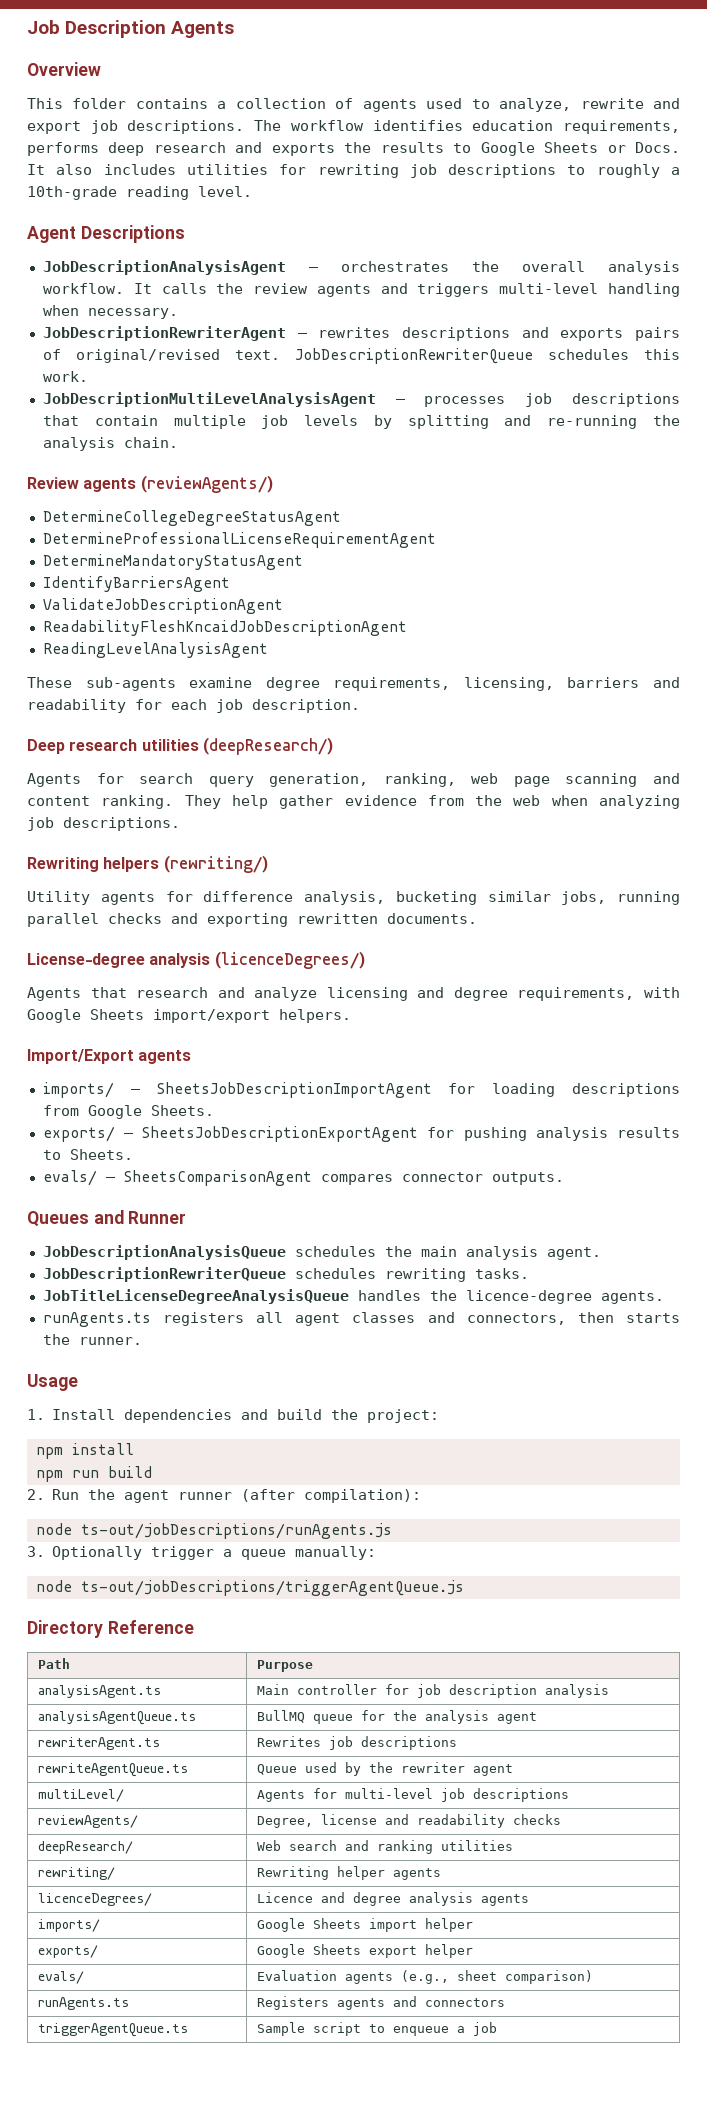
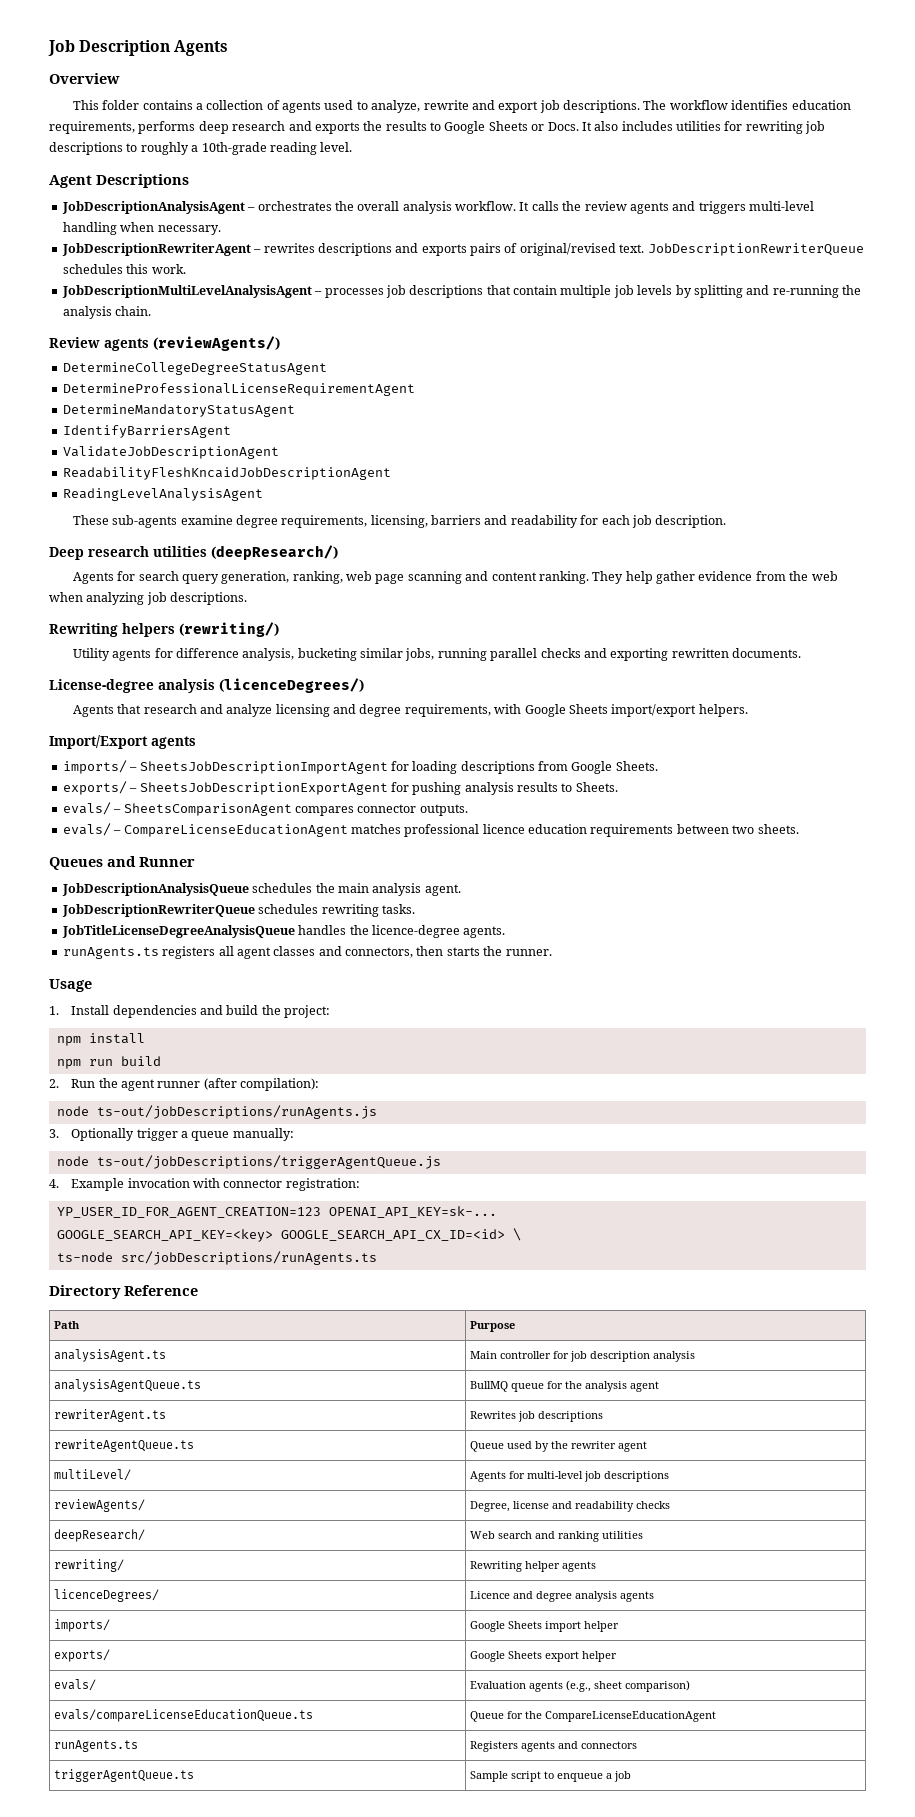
+ evals/ – CompareLicenseEducationAgent matches professional licence education requirements between two sheets.
+ 4. Example invocation with connector registration:
+ YP_USER_ID_FOR_AGENT_CREATION=123 OPENAI_API_KEY=sk-...
+ GOOGLE_SEARCH_API_KEY=<key> GOOGLE_SEARCH_API_CX_ID=<id> \
+ ts-node src/jobDescriptions/runAgents.ts
+ evals/compareLicenseEducationQueue.ts | Queue for the CompareLicenseEducationAgent

